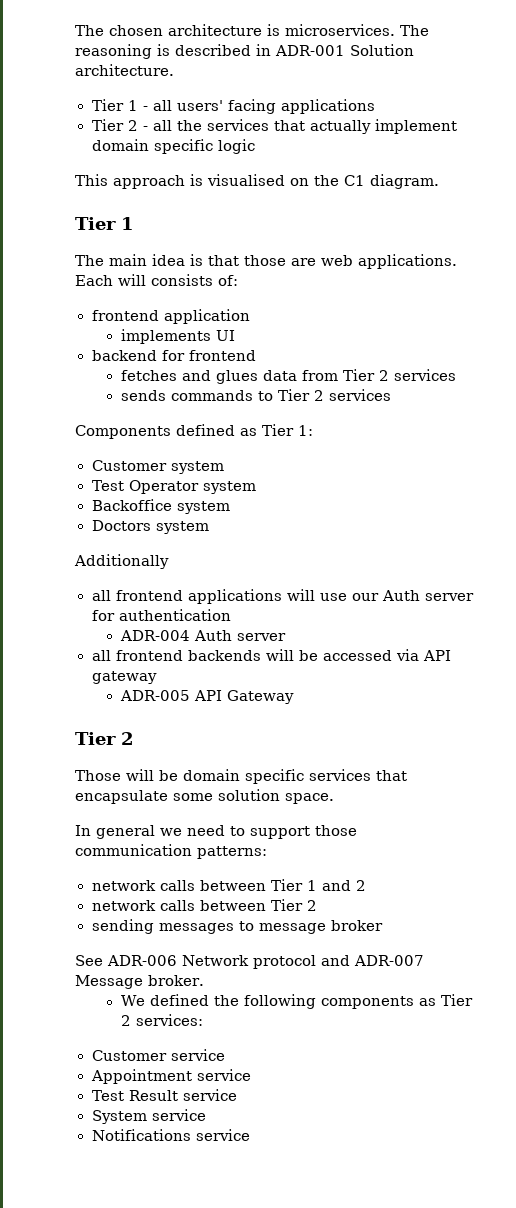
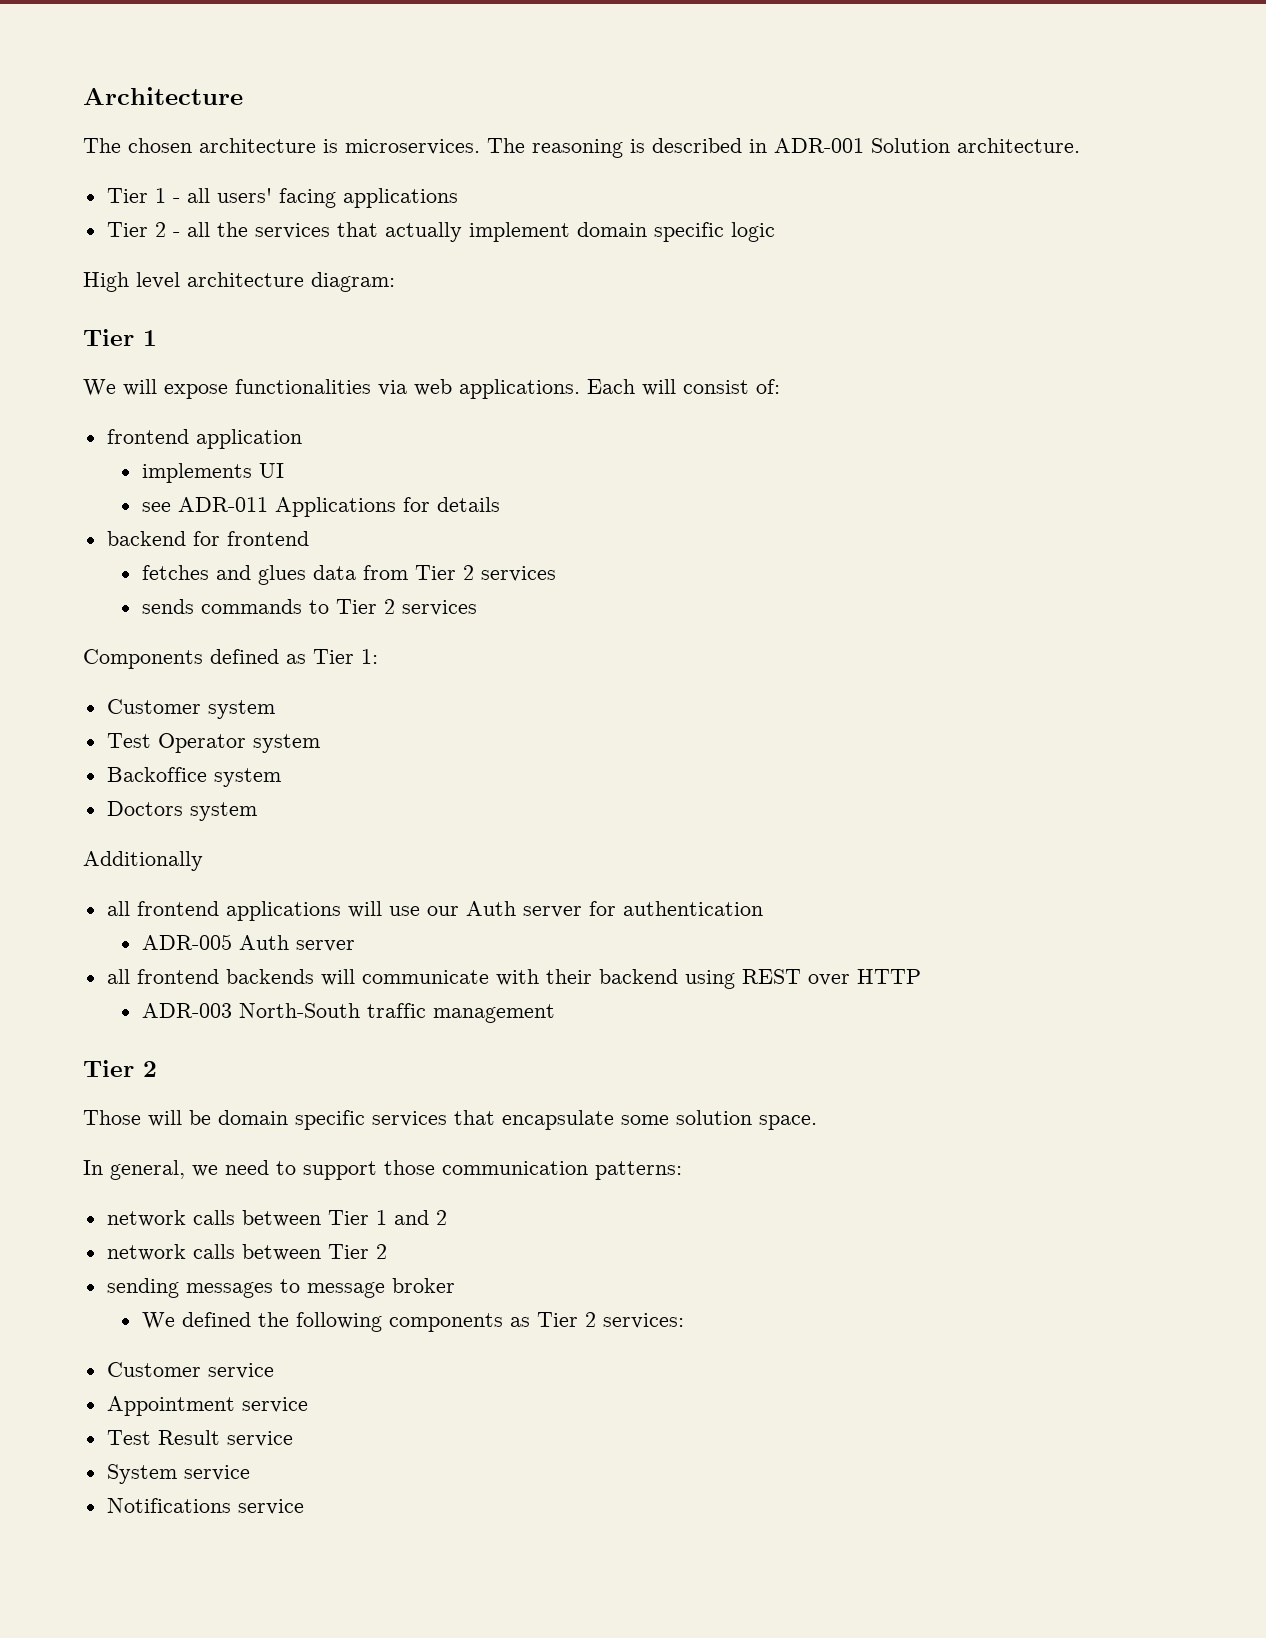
+ Architecture
- This approach is visualised on the C1 diagram.
+ High level architecture diagram:
  Tier 1
- The main idea is that those are web applications.
+ We will expose functionalities via web applications.
- Each will consists of:
+ Each will consist of:
+ see ADR-011 Applications for details
- ADR-004 Auth server
+ ADR-005 Auth server
- all frontend backends will be accessed via API gateway
- ADR-005 API Gateway
+ all frontend backends will communicate with their backend using REST over HTTP
+ ADR-003 North-South traffic management
- In general we need to support those communication patterns:
+ In general, we need to support those communication patterns:
- See ADR-006 Network protocol and ADR-007 Message broker.

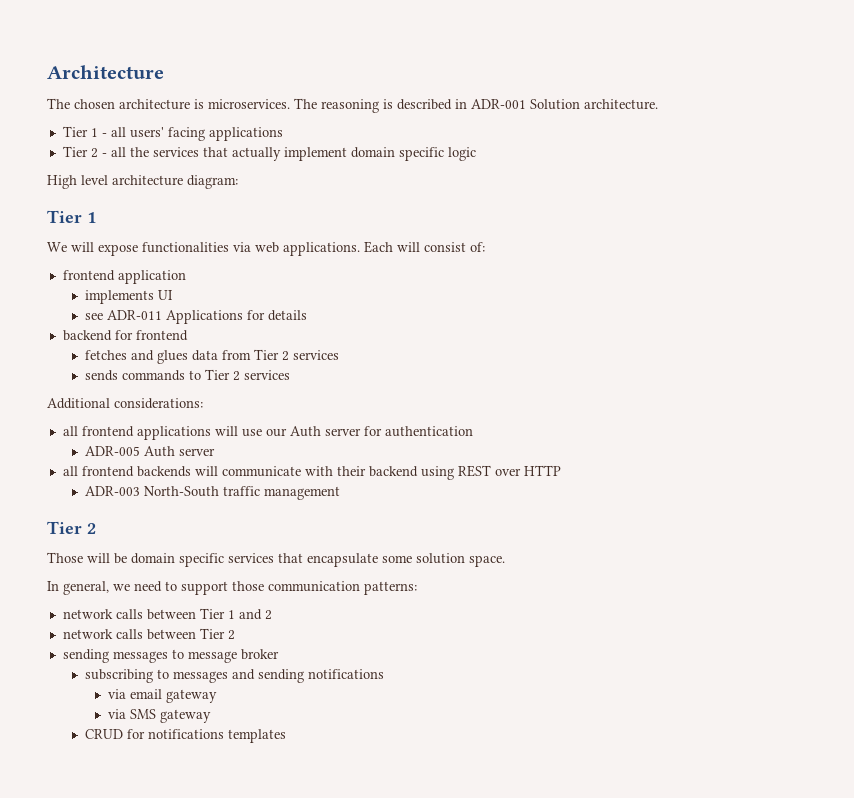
- Components defined as Tier 1:
- Customer system
- Test Operator system
- Backoffice system
- Doctors system
- Additionally
+ Additional considerations:
- We defined the following components as Tier 2 services:
- Customer service
- Appointment service
- Test Result service
- System service
- Notifications service
+ subscribing to messages and sending notifications
+ via email gateway
+ via SMS gateway
+ CRUD for notifications templates

